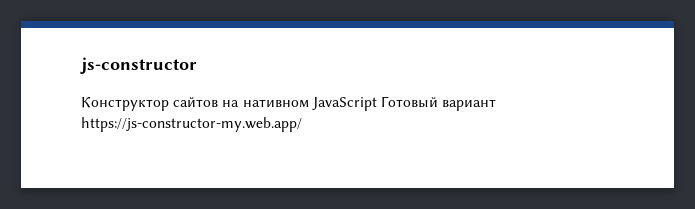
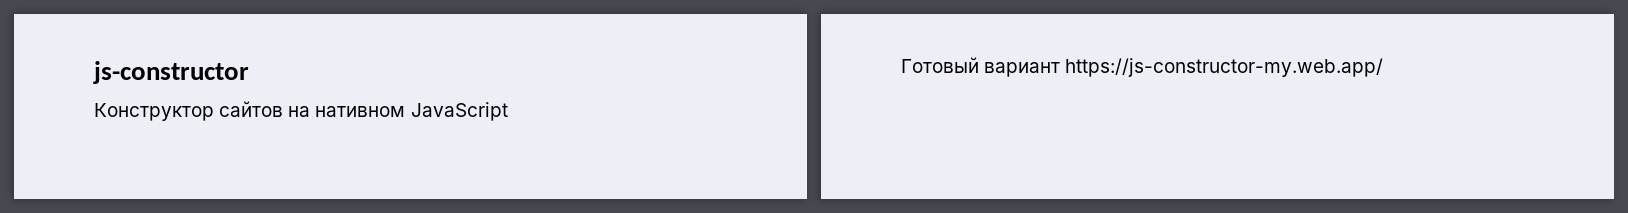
- Конструктор сайтов на нативном JavaScript Готовый вариант https://js-constructor-my.web.app/
+ Конструктор сайтов на нативном JavaScript
+ Готовый вариант https://js-constructor-my.web.app/

